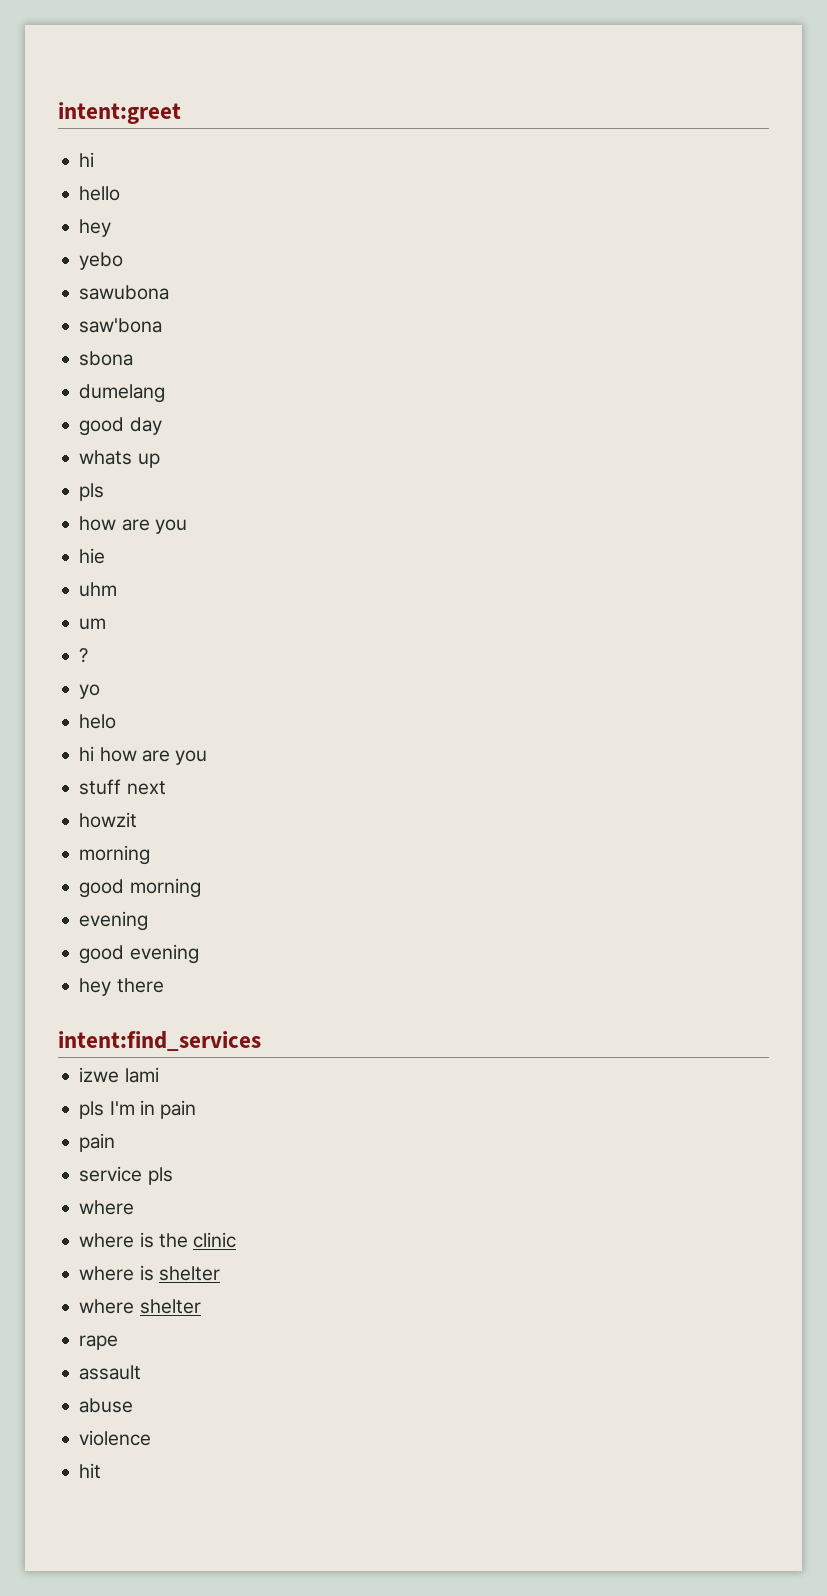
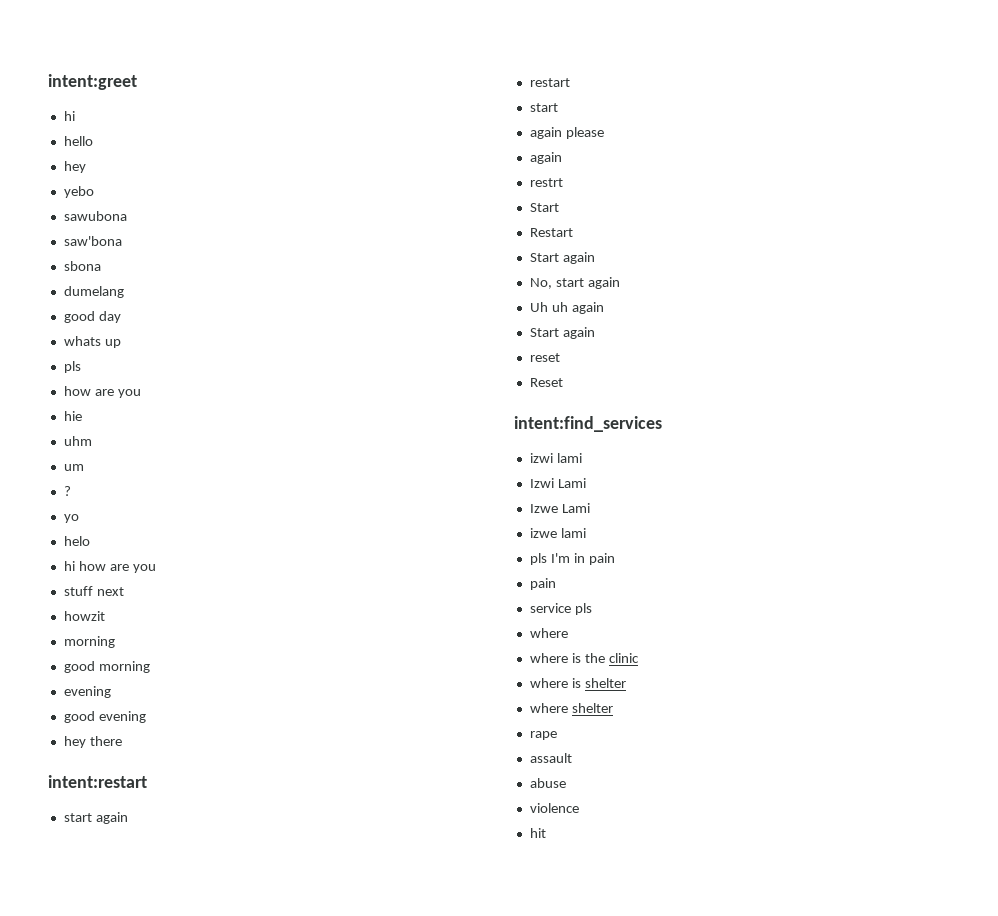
+ intent:restart
+ start again
+ restart
+ start
+ again please
+ again
+ restrt
+ Start
+ Restart
+ Start again
+ No, start again
+ Uh uh again
+ Start again
+ reset
+ Reset
  intent:find_services
+ izwi lami
+ Izwi Lami
+ Izwe Lami

